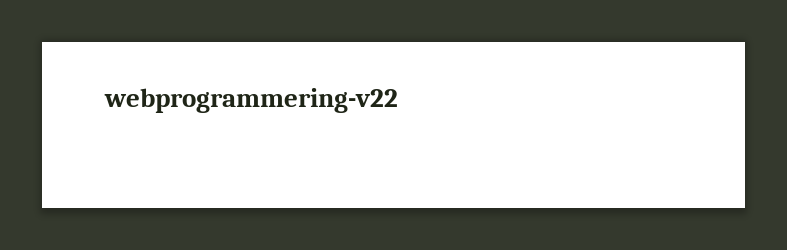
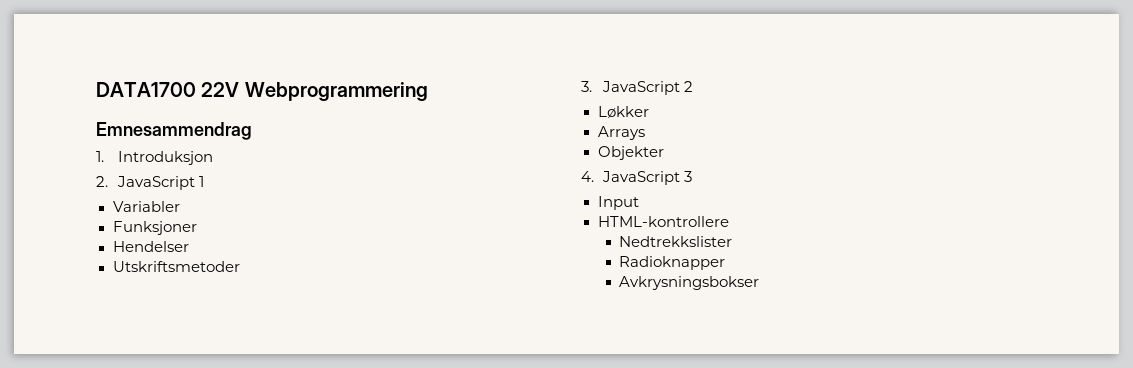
- webprogrammering-v22
+ DATA1700 22V Webprogrammering
+ Emnesammendrag
+ 1. Introduksjon
+ 2. JavaScript 1
+ Variabler
+ Funksjoner
+ Hendelser
+ Utskriftsmetoder
+ 3. JavaScript 2
+ Løkker
+ Arrays
+ Objekter
+ 4. JavaScript 3
+ Input
+ HTML-kontrollere
+ Nedtrekkslister
+ Radioknapper
+ Avkrysningsbokser

